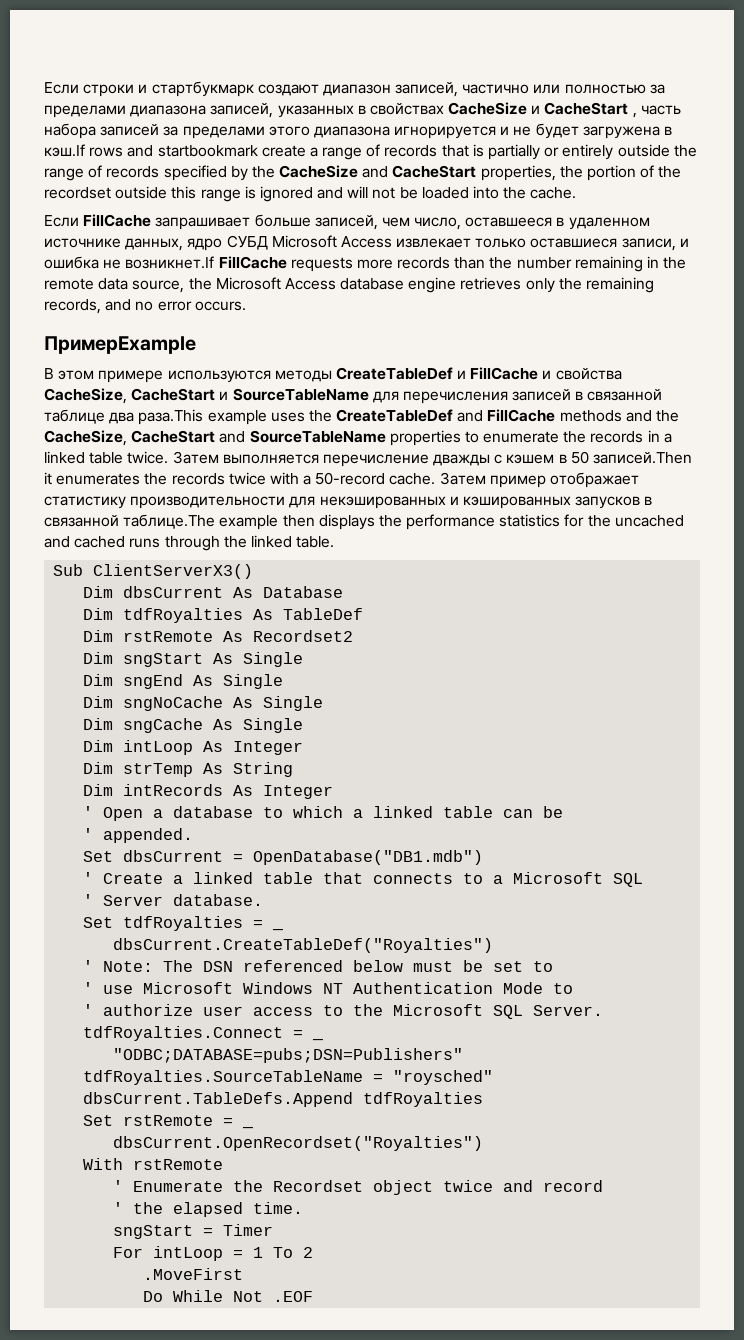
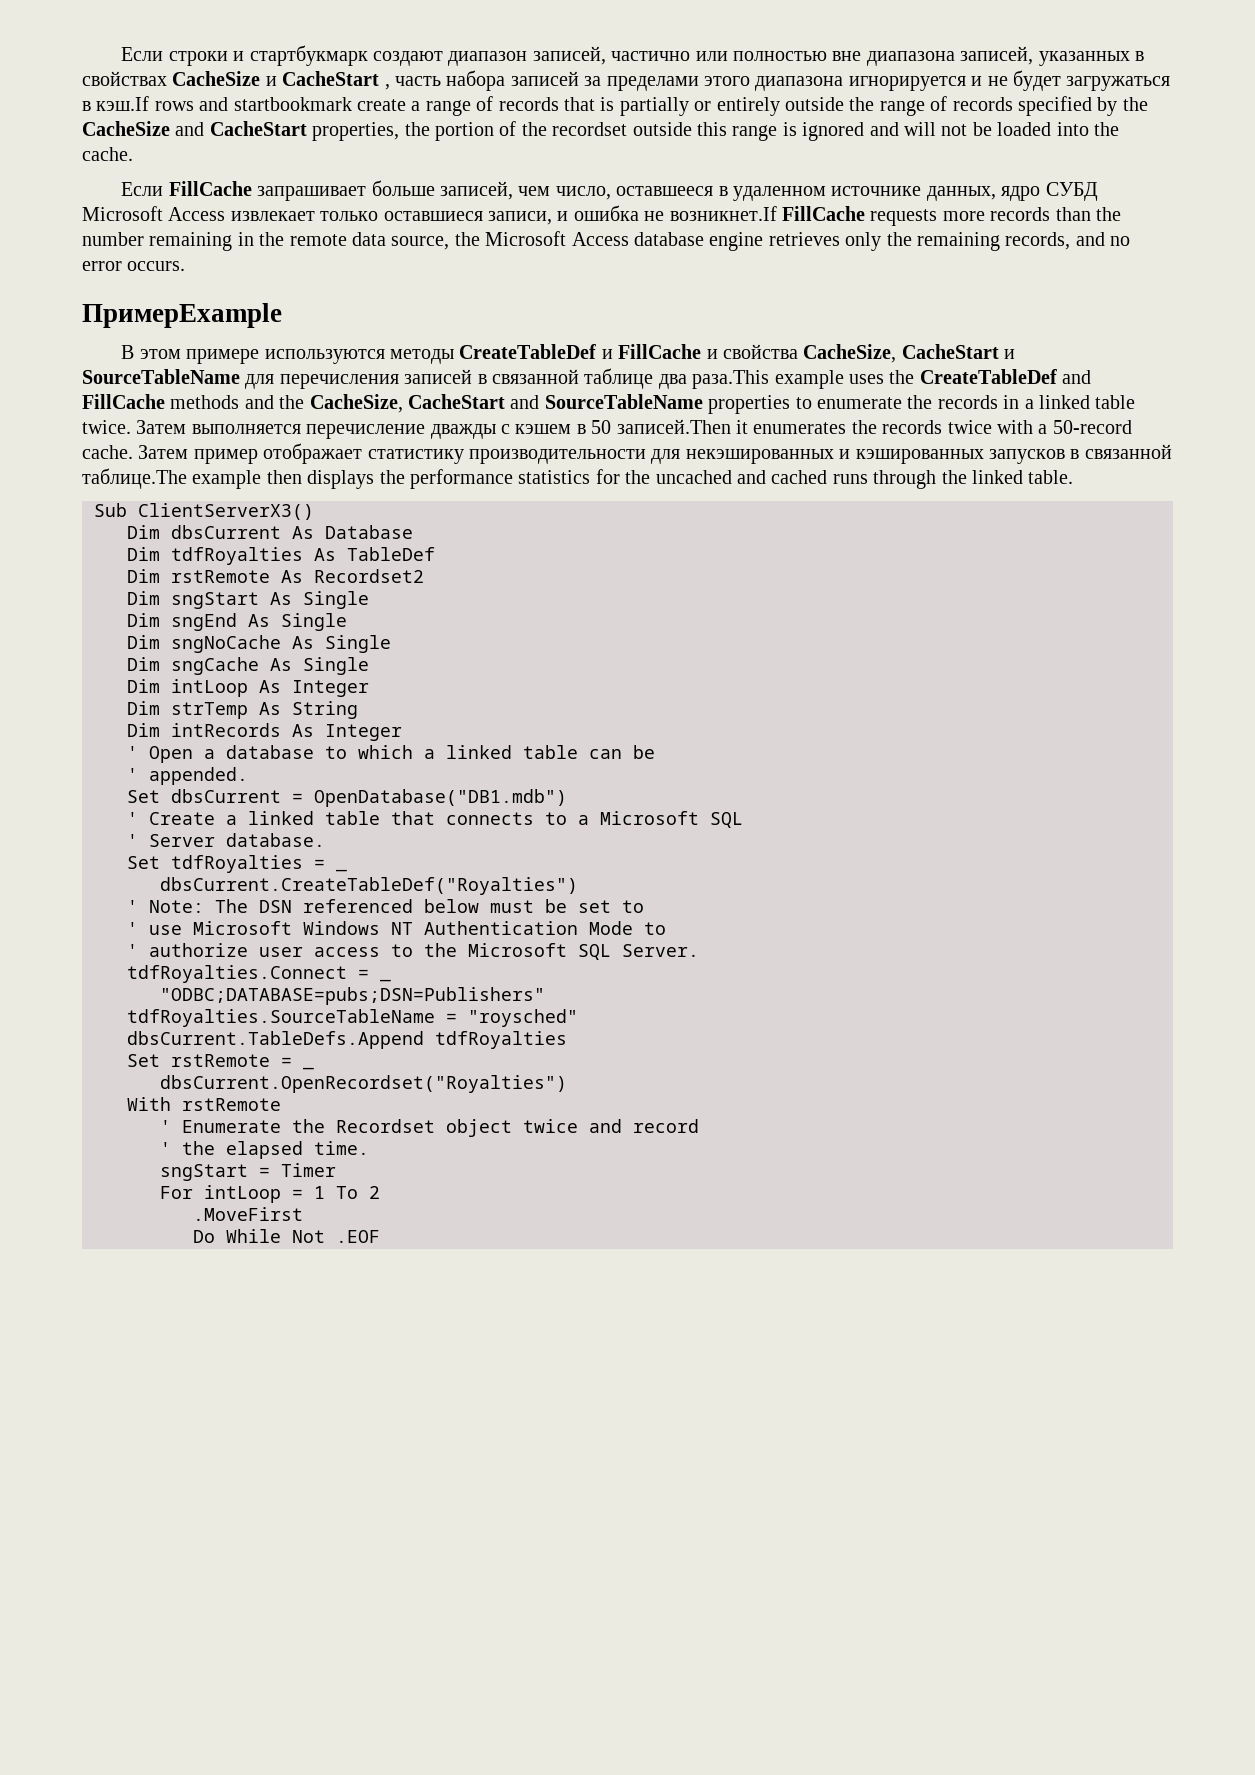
- Если строки и стартбукмарк создают диапазон записей, частично или полностью за пределами диапазона записей, указанных в свойствах CacheSize и CacheStart , часть набора записей за пределами этого диапазона игнорируется и не будет загружена в кэш.If rows and startbookmark create a range of records that is partially or entirely outside the range of records specified by the CacheSize and CacheStart properties, the portion of the recordset outside this range is ignored and will not be loaded into the cache.
+ Если строки и стартбукмарк создают диапазон записей, частично или полностью вне диапазона записей, указанных в свойствах CacheSize и CacheStart , часть набора записей за пределами этого диапазона игнорируется и не будет загружаться в кэш.If rows and startbookmark create a range of records that is partially or entirely outside the range of records specified by the CacheSize and CacheStart properties, the portion of the recordset outside this range is ignored and will not be loaded into the cache.

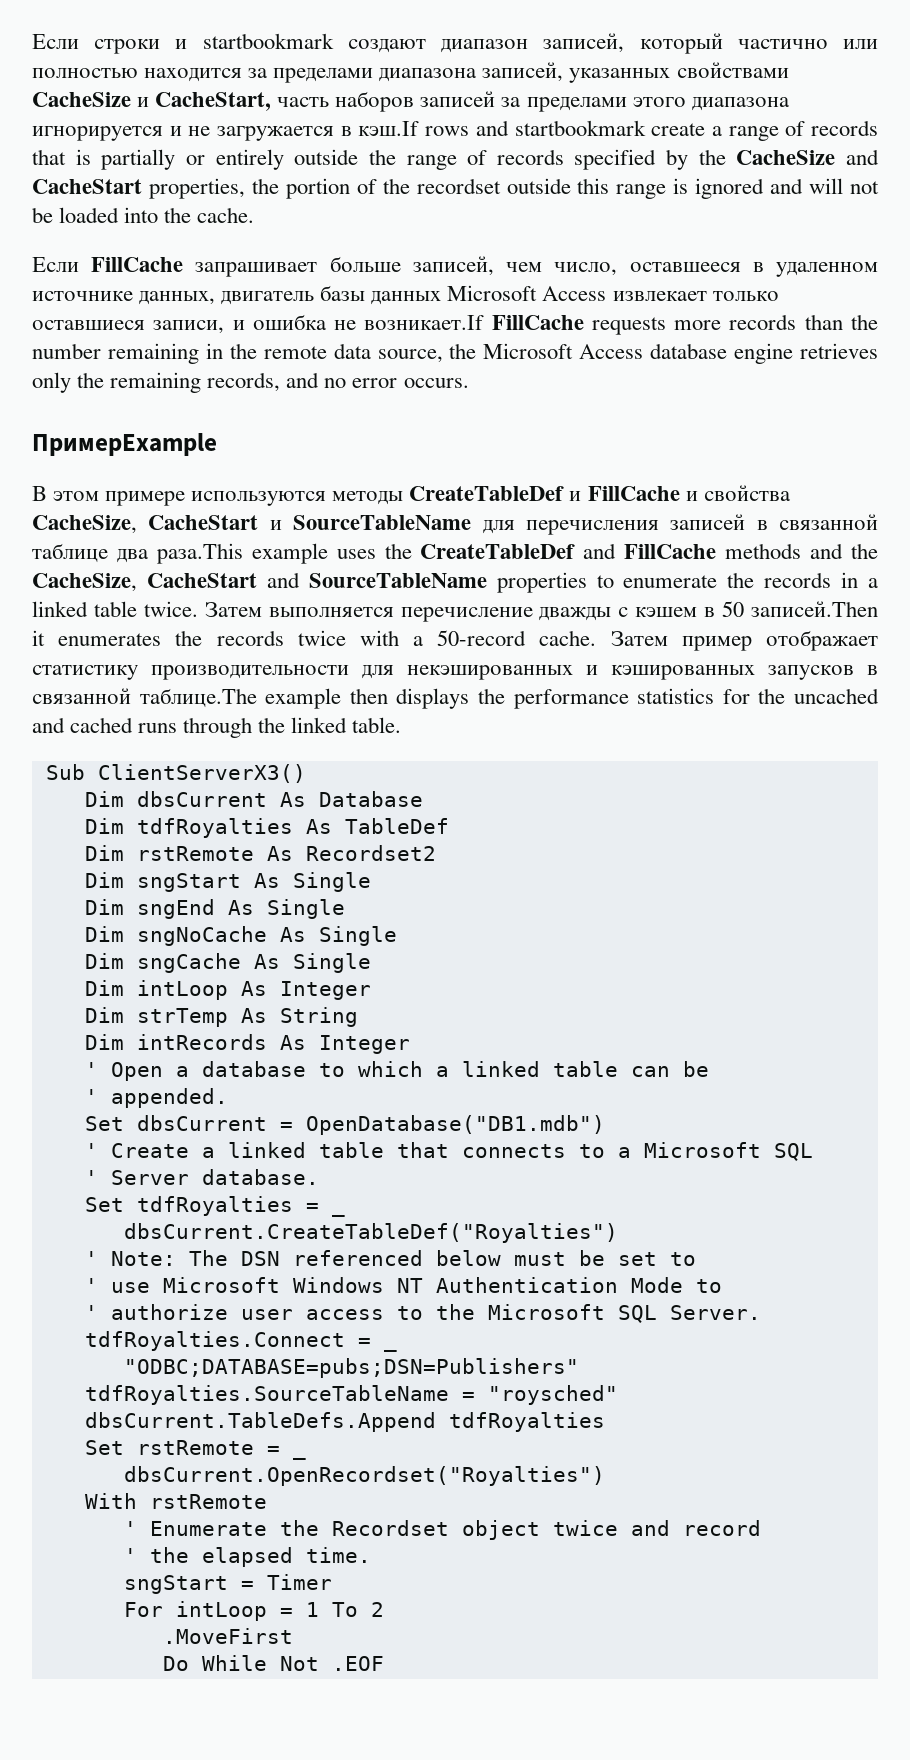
- Если строки и стартбукмарк создают диапазон записей, частично или полностью вне диапазона записей, указанных в свойствах CacheSize и CacheStart , часть набора записей за пределами этого диапазона игнорируется и не будет загружаться в кэш.If rows and startbookmark create a range of records that is partially or entirely outside the range of records specified by the CacheSize and CacheStart properties, the portion of the recordset outside this range is ignored and will not be loaded into the cache.
+ Если строки и startbookmark создают диапазон записей, который частично или полностью находится за пределами диапазона записей, указанных свойствами CacheSize и CacheStart, часть наборов записей за пределами этого диапазона игнорируется и не загружается в кэш.If rows and startbookmark create a range of records that is partially or entirely outside the range of records specified by the CacheSize and CacheStart properties, the portion of the recordset outside this range is ignored and will not be loaded into the cache.
- Если FillCache запрашивает больше записей, чем число, оставшееся в удаленном источнике данных, ядро СУБД Microsoft Access извлекает только оставшиеся записи, и ошибка не возникнет.If FillCache requests more records than the number remaining in the remote data source, the Microsoft Access database engine retrieves only the remaining records, and no error occurs.
+ Если FillCache запрашивает больше записей, чем число, оставшееся в удаленном источнике данных, двигатель базы данных Microsoft Access извлекает только оставшиеся записи, и ошибка не возникает.If FillCache requests more records than the number remaining in the remote data source, the Microsoft Access database engine retrieves only the remaining records, and no error occurs.

